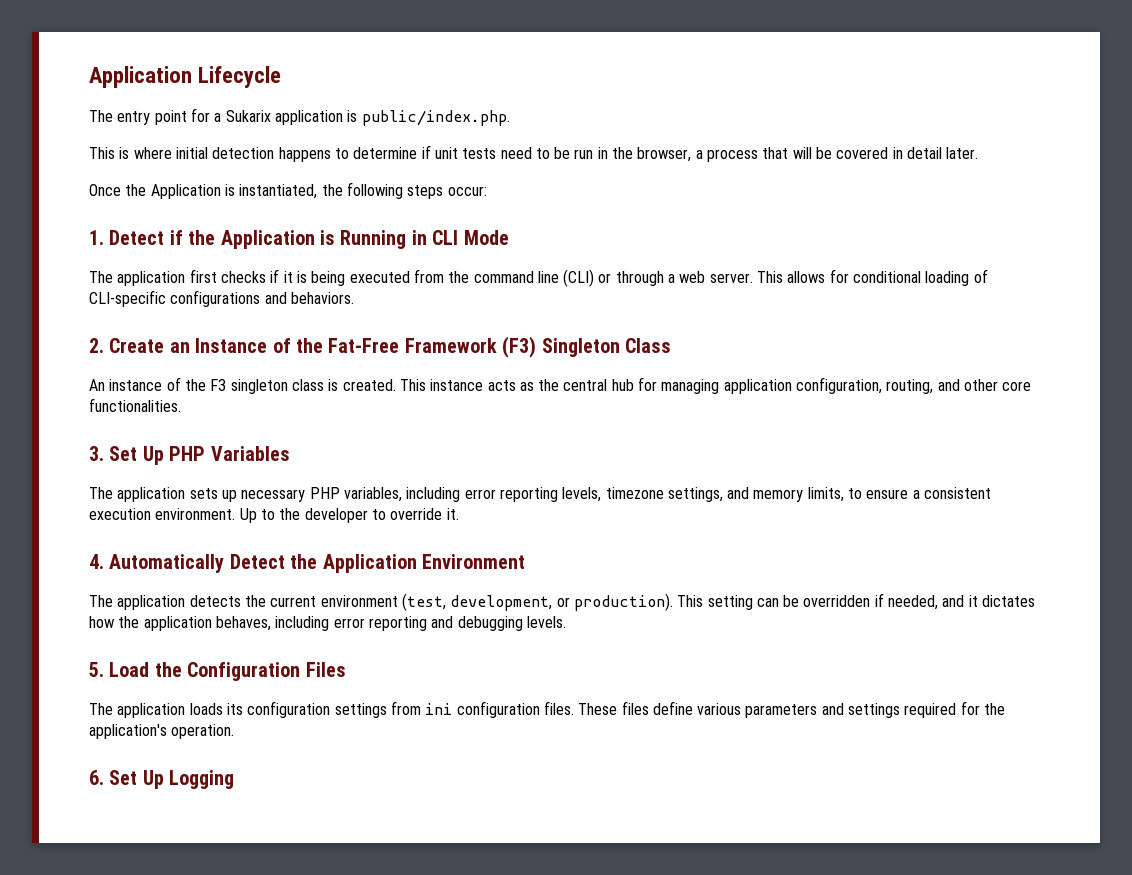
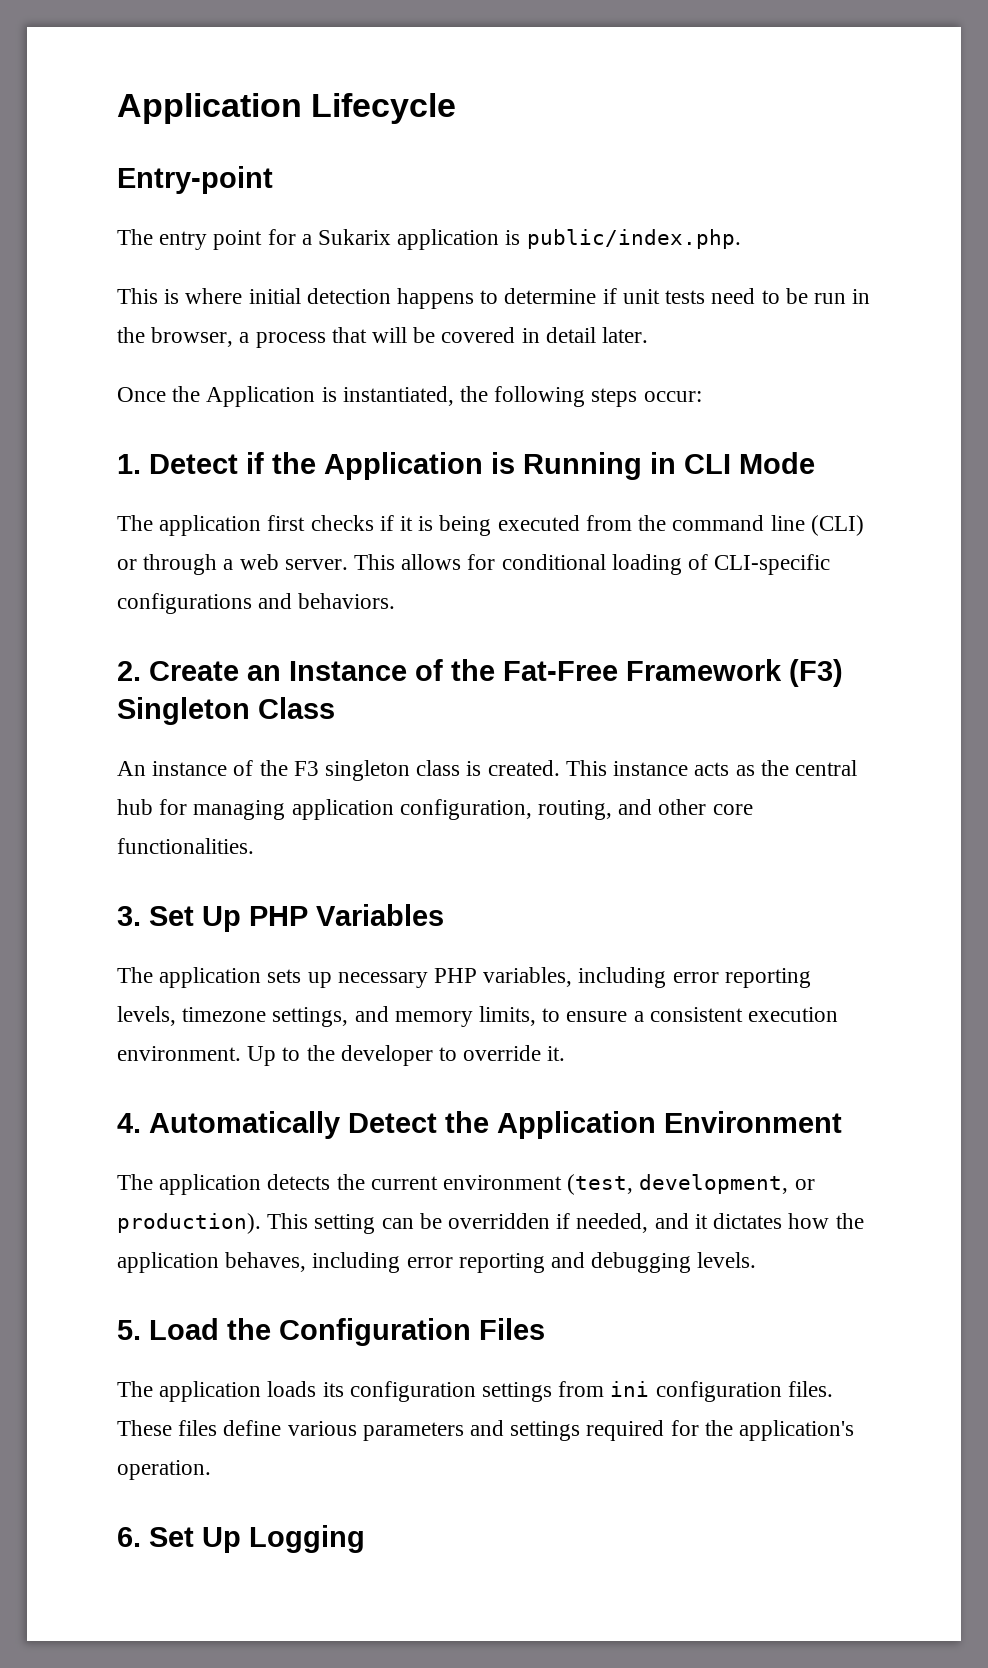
+ Entry-point

